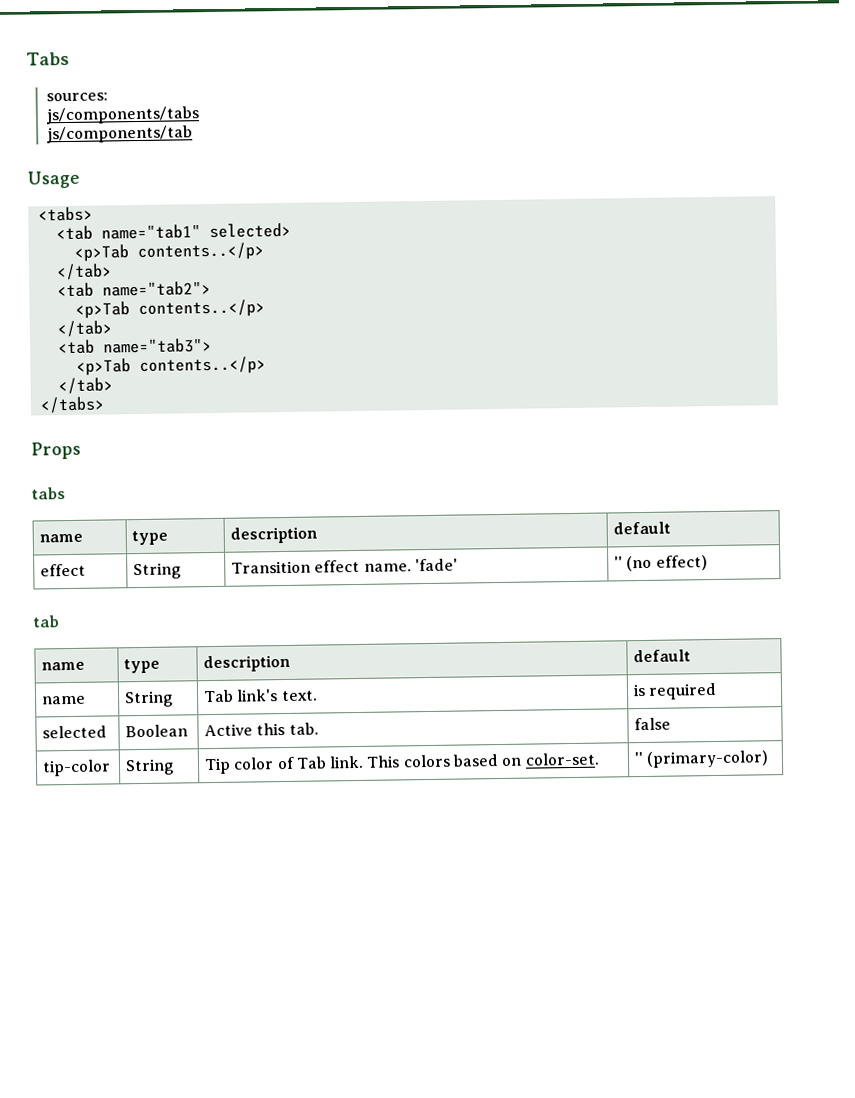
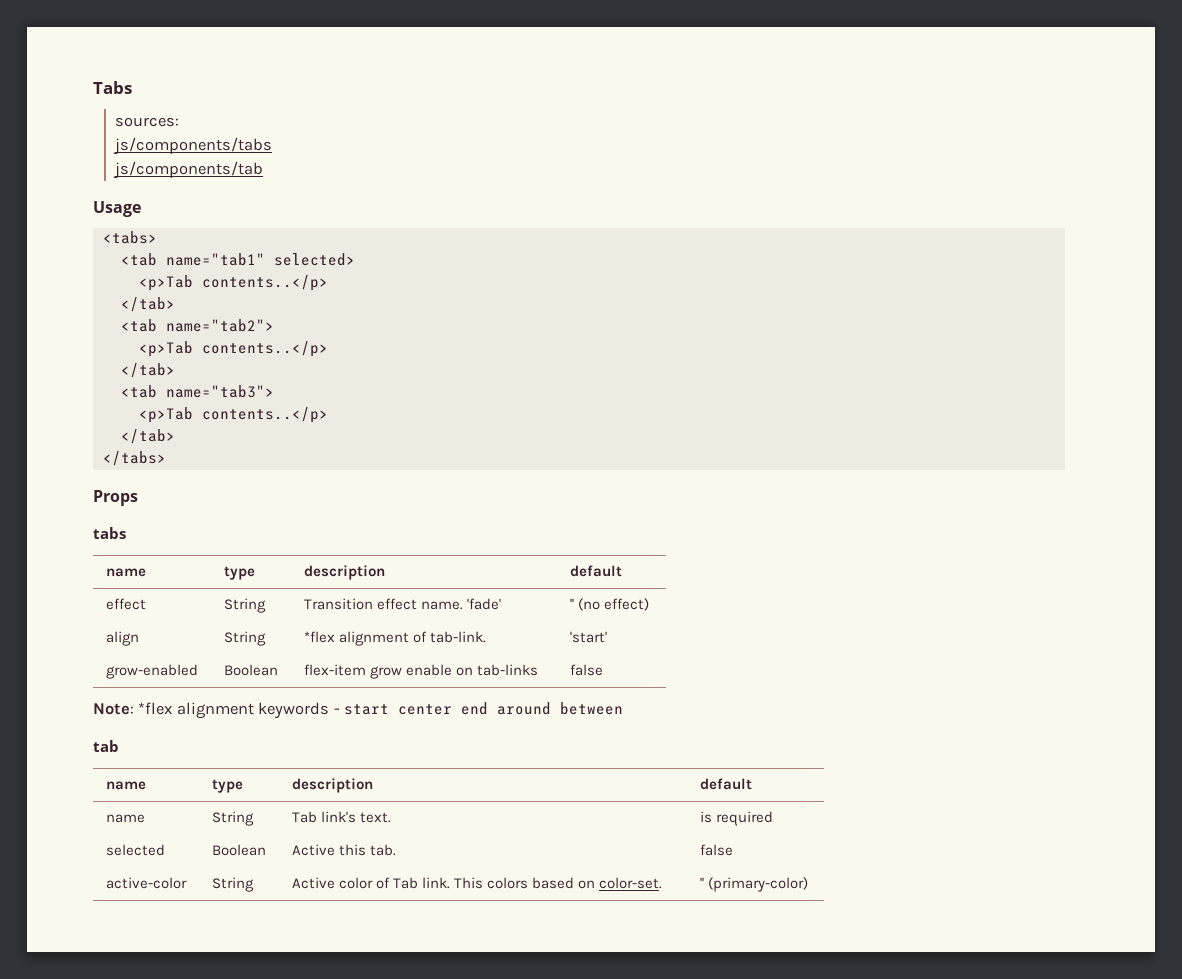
+ align | String | *flex alignment of tab-link. | 'start'
+ grow-enabled | Boolean | flex-item grow enable on tab-links | false
+ Note: *flex alignment keywords - start center end around between
- tip-color | String | Tip color of Tab link. This colors based on color-set. | '' (primary-color)
+ active-color | String | Active color of Tab link. This colors based on color-set. | '' (primary-color)

